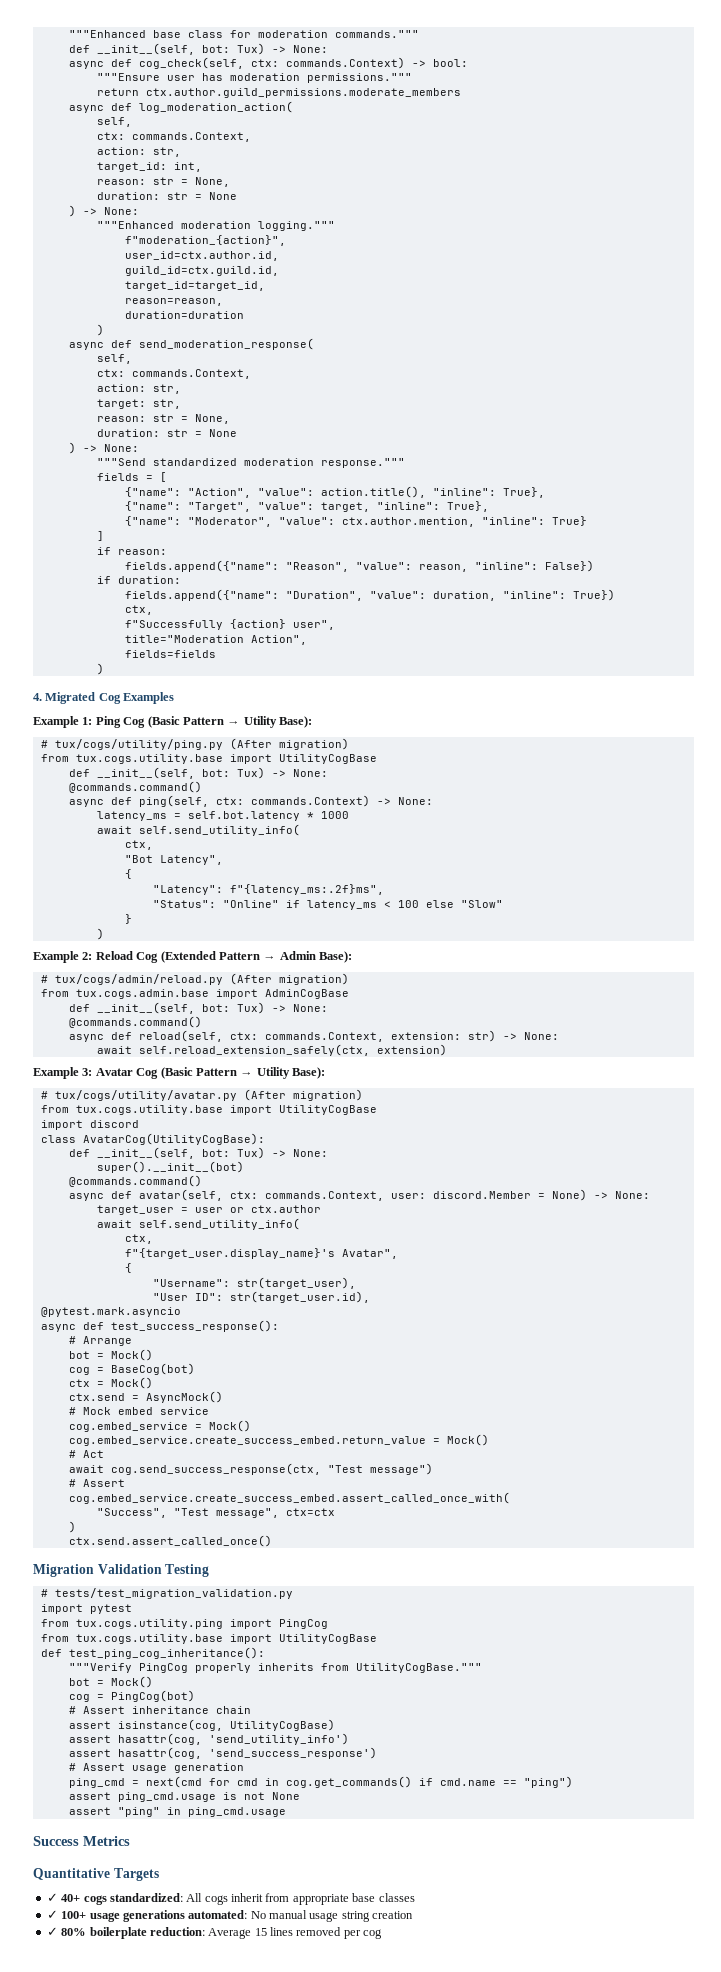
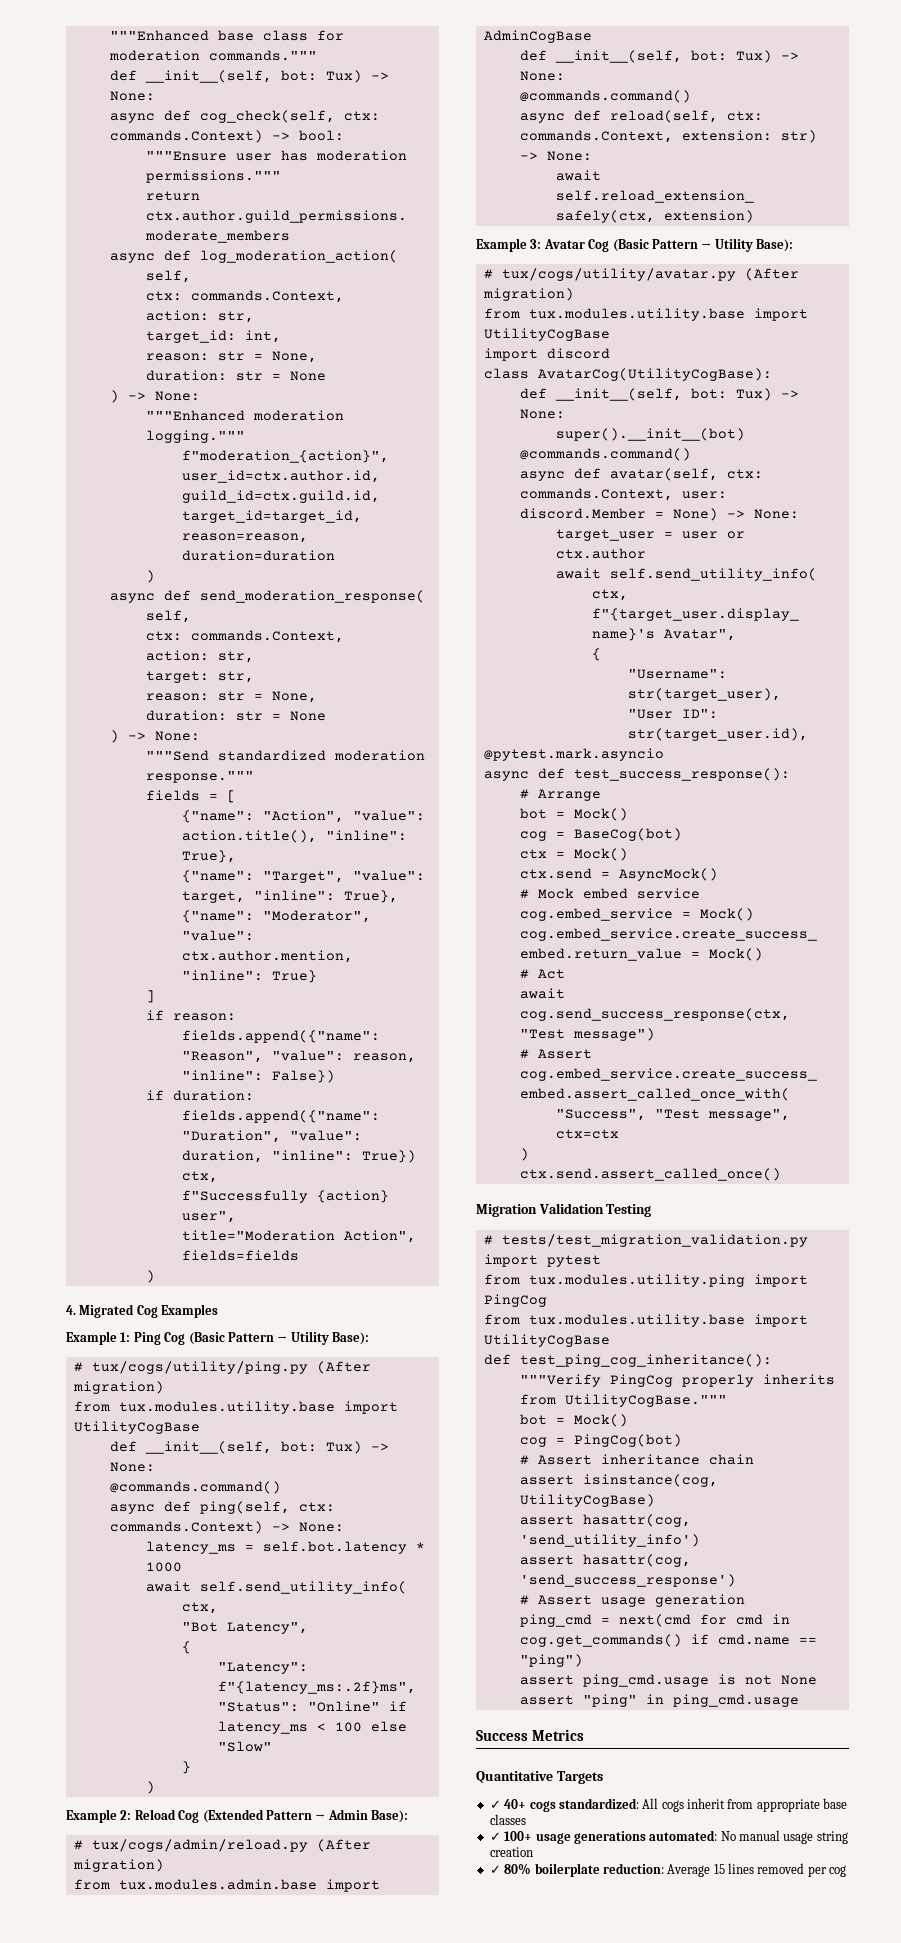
  # tux/cogs/utility/ping.py (After migration)
- from tux.cogs.utility.base import UtilityCogBase
+ from tux.modules.utility.base import UtilityCogBase
- from tux.cogs.admin.base import AdminCogBase
+ from tux.modules.admin.base import AdminCogBase
  # tux/cogs/utility/avatar.py (After migration)
- from tux.cogs.utility.base import UtilityCogBase
+ from tux.modules.utility.base import UtilityCogBase
- from tux.cogs.utility.ping import PingCog
- from tux.cogs.utility.base import UtilityCogBase
+ from tux.modules.utility.ping import PingCog
+ from tux.modules.utility.base import UtilityCogBase

